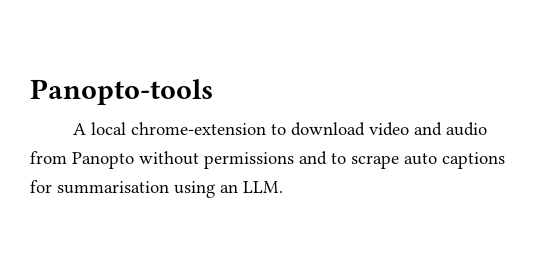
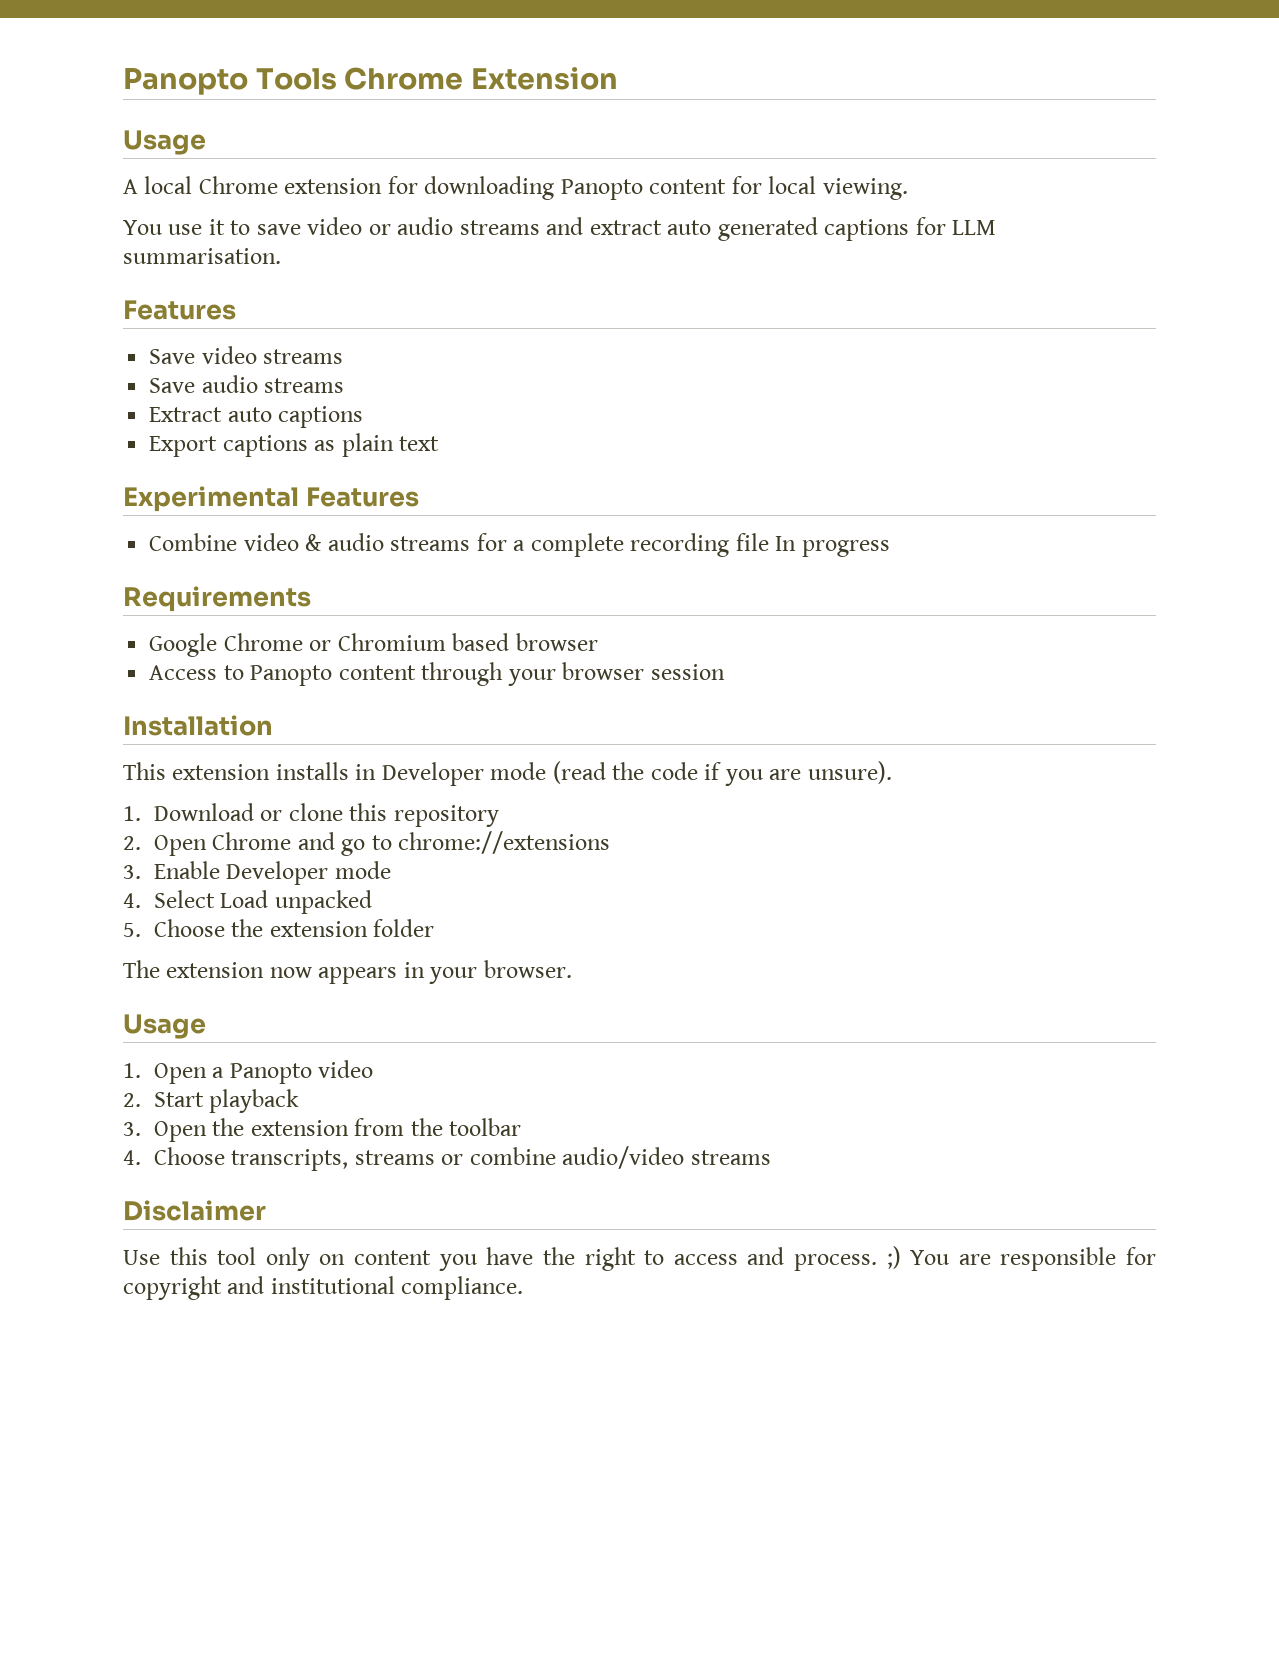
- Panopto-tools
- A local chrome-extension to download video and audio from Panopto without permissions and to scrape auto captions for summarisation using an LLM.
+ Panopto Tools Chrome Extension
+ Usage
+ A local Chrome extension for downloading Panopto content for local viewing.
+ You use it to save video or audio streams and extract auto generated captions for LLM summarisation.
+ Features
+ Save video streams
+ Save audio streams
+ Extract auto captions
+ Export captions as plain text
+ Experimental Features
+ Combine video & audio streams for a complete recording file In progress
+ Requirements
+ Google Chrome or Chromium based browser
+ Access to Panopto content through your browser session
+ Installation
+ This extension installs in Developer mode (read the code if you are unsure).
+ 1. Download or clone this repository
+ 2. Open Chrome and go to chrome://extensions
+ 3. Enable Developer mode
+ 4. Select Load unpacked
+ 5. Choose the extension folder
+ The extension now appears in your browser.
+ Usage
+ 1. Open a Panopto video
+ 2. Start playback
+ 3. Open the extension from the toolbar
+ 4. Choose transcripts, streams or combine audio/video streams
+ Disclaimer
+ Use this tool only on content you have the right to access and process. ;) You are responsible for copyright and institutional compliance.

